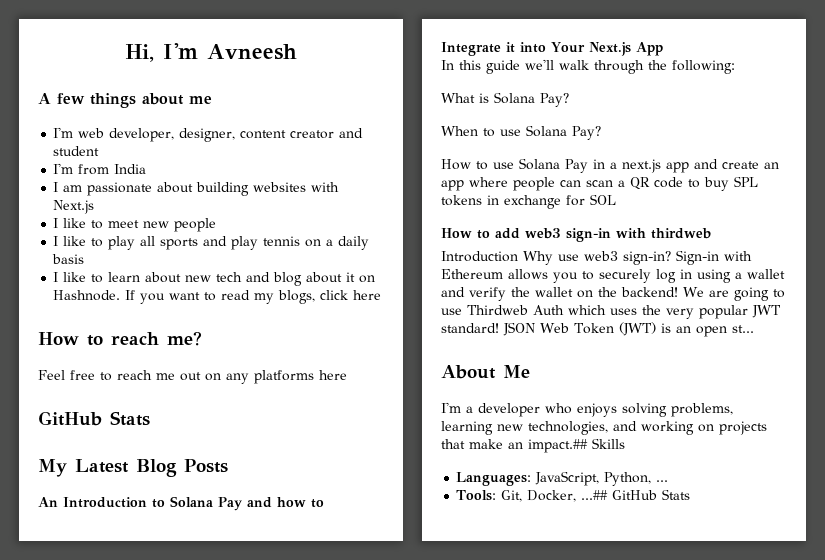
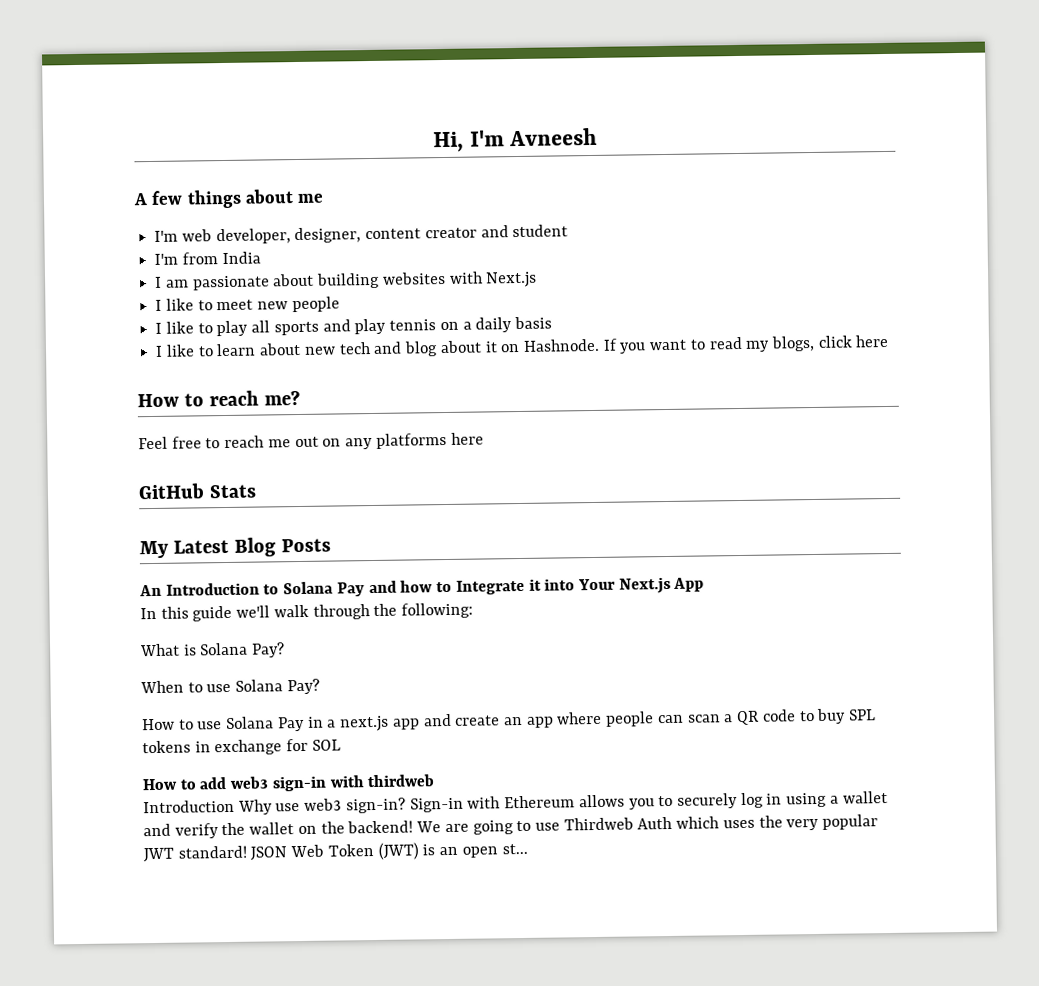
- About Me
- I'm a developer who enjoys solving problems, learning new technologies, and working on projects that make an impact.## Skills
- Languages: JavaScript, Python, ...
- Tools: Git, Docker, ...## GitHub Stats

